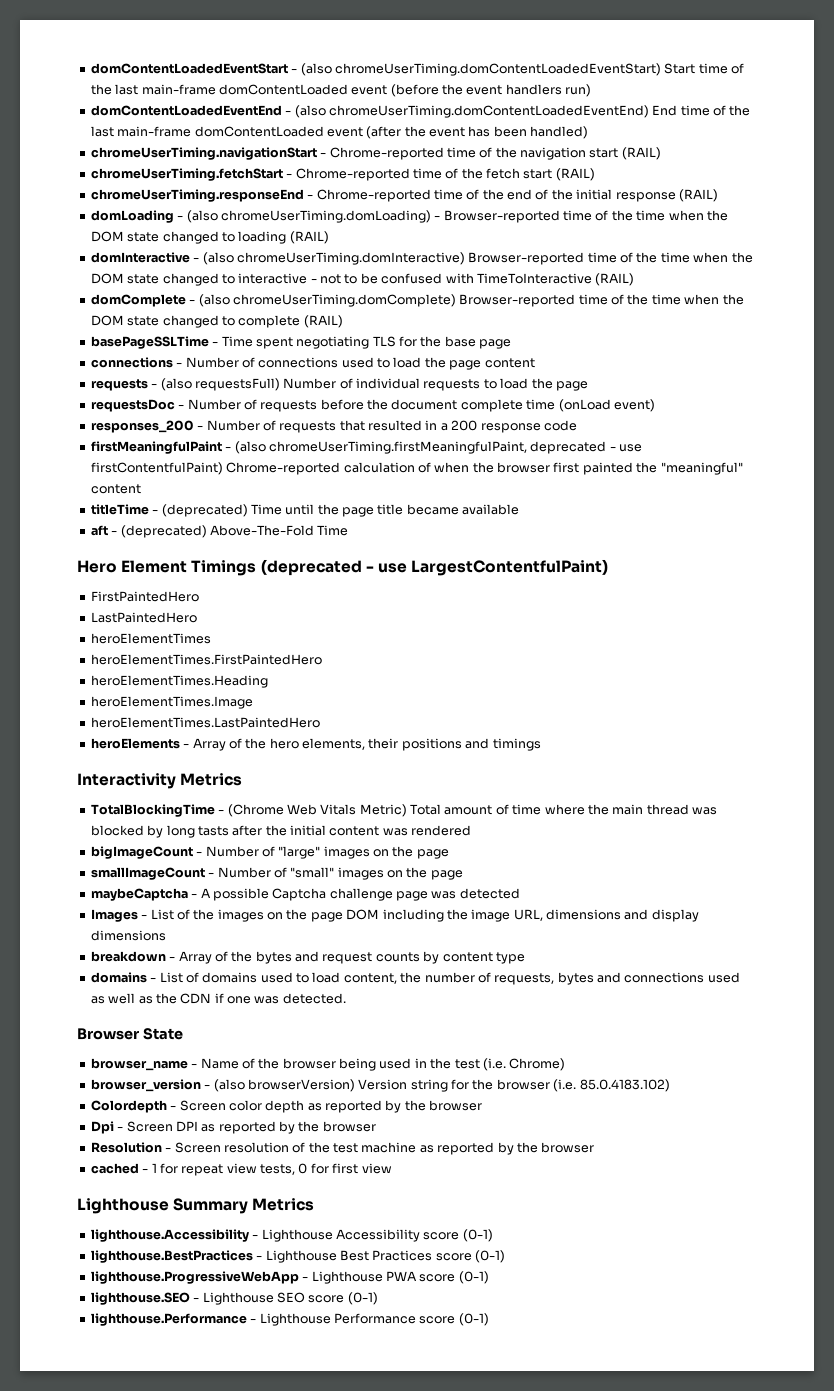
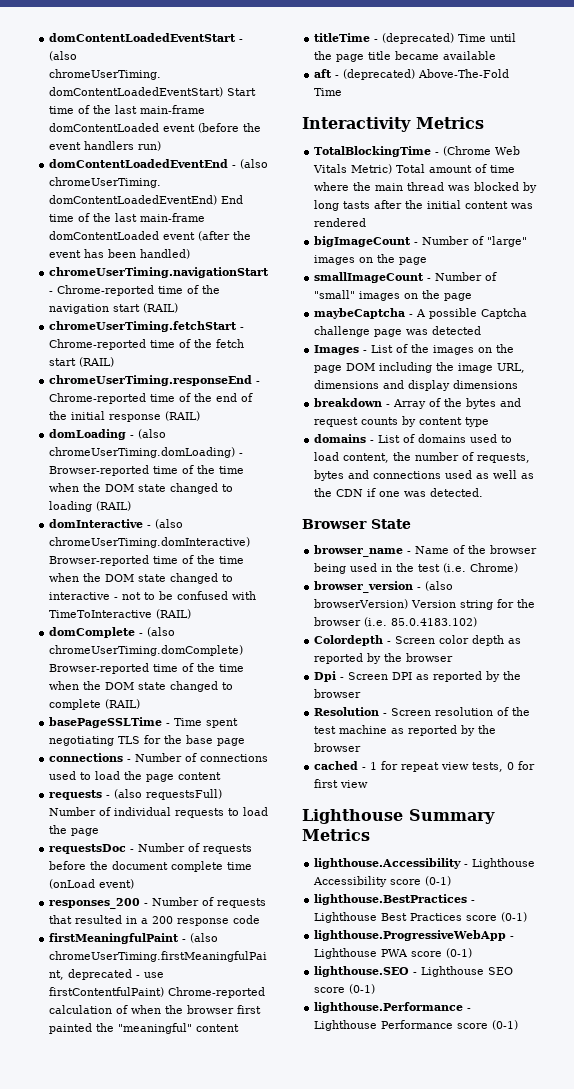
- Hero Element Timings (deprecated - use LargestContentfulPaint)
- FirstPaintedHero
- LastPaintedHero
- heroElementTimes
- heroElementTimes.FirstPaintedHero
- heroElementTimes.Heading
- heroElementTimes.Image
- heroElementTimes.LastPaintedHero
- heroElements - Array of the hero elements, their positions and timings

